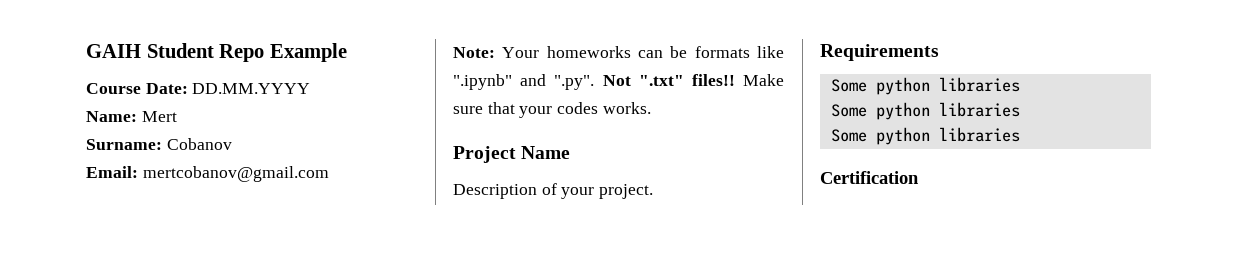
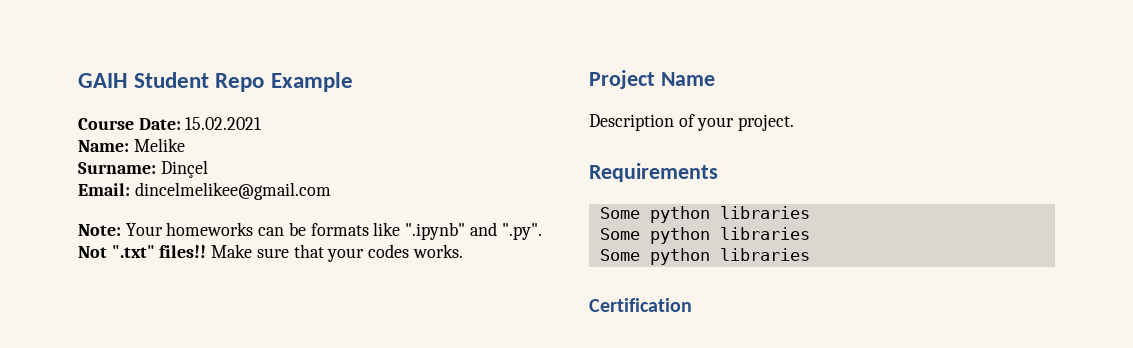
- Course Date: DD.MM.YYYY
+ Course Date: 15.02.2021
- Name: Mert
+ Name: Melike
- Surname: Cobanov
+ Surname: Dinçel
- Email: mertcobanov@gmail.com
+ Email: dincelmelikee@gmail.com

